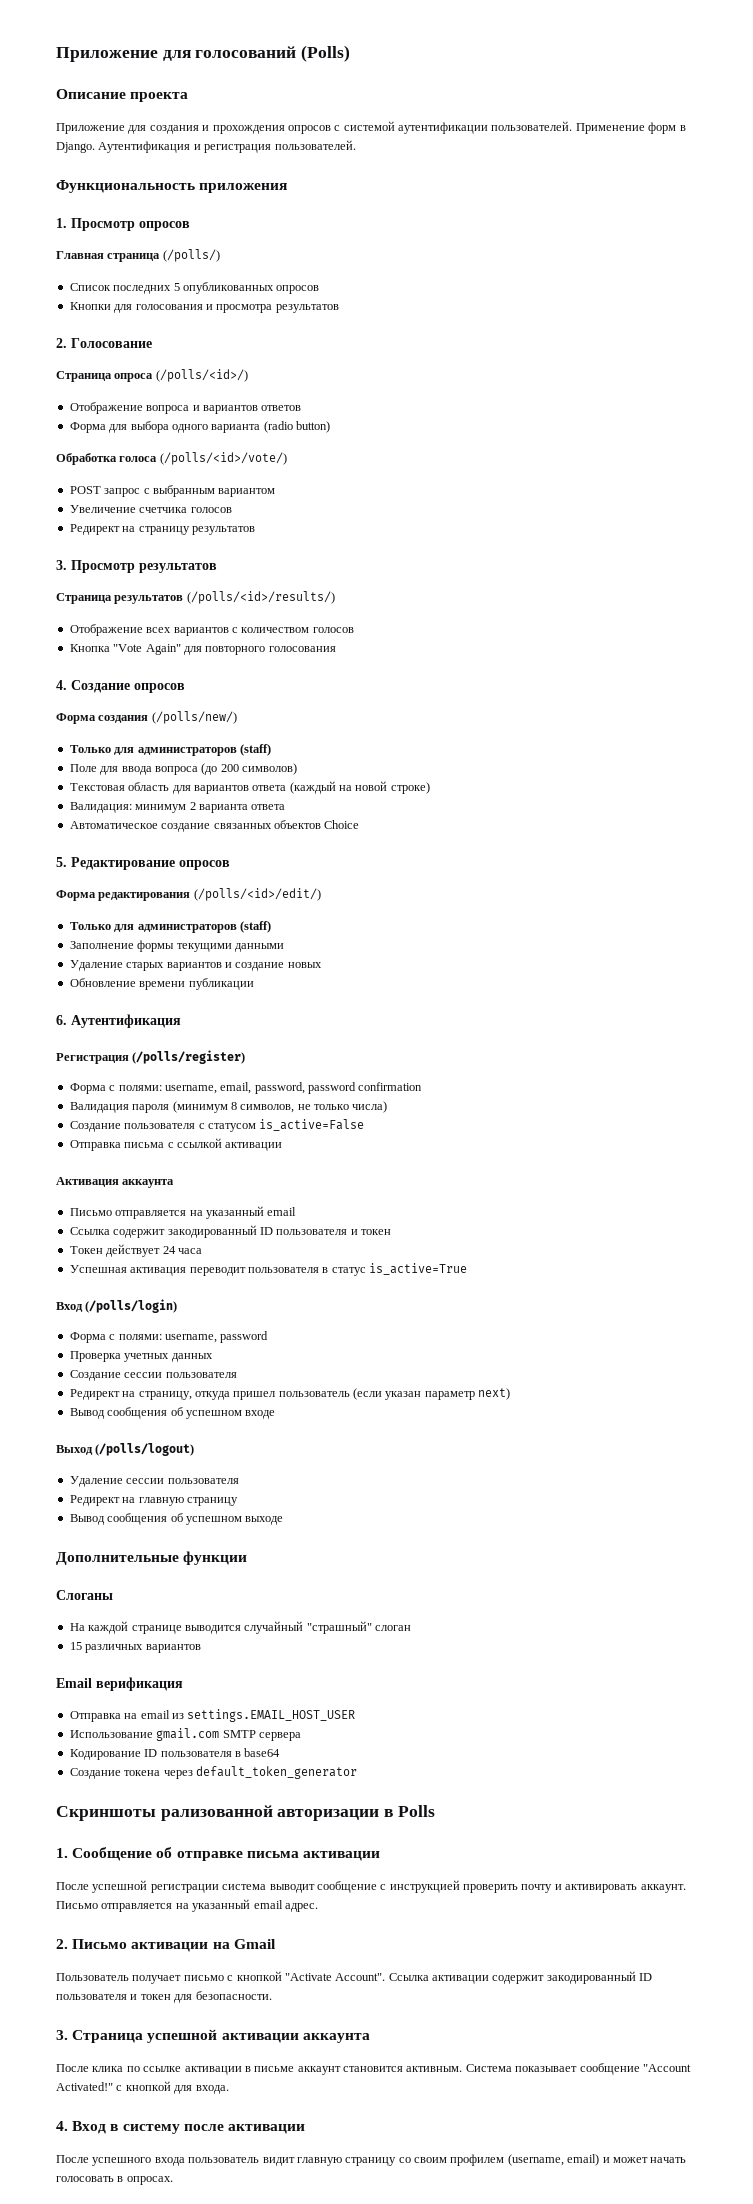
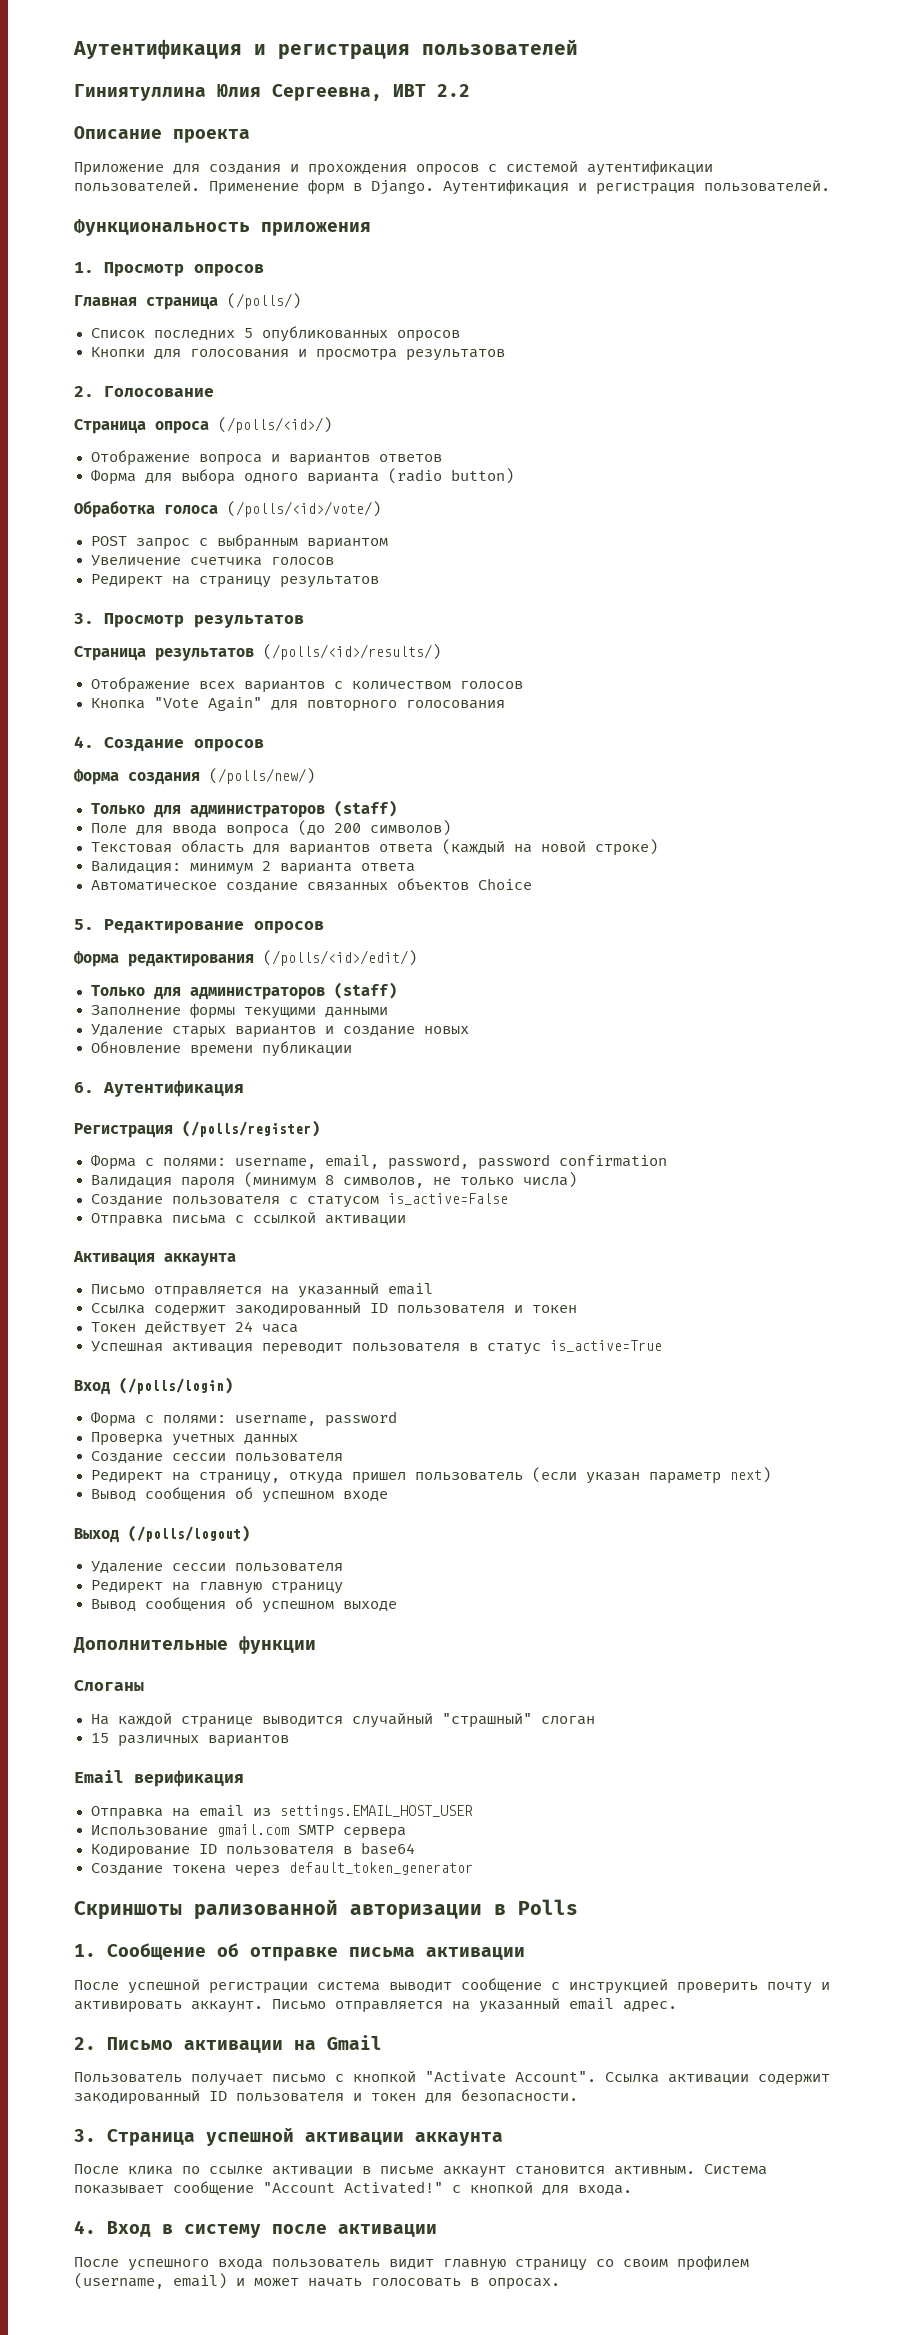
- Приложение для голосований (Polls)
+ Аутентификация и регистрация пользователей
+ Гиниятуллина Юлия Сергеевна, ИВТ 2.2

